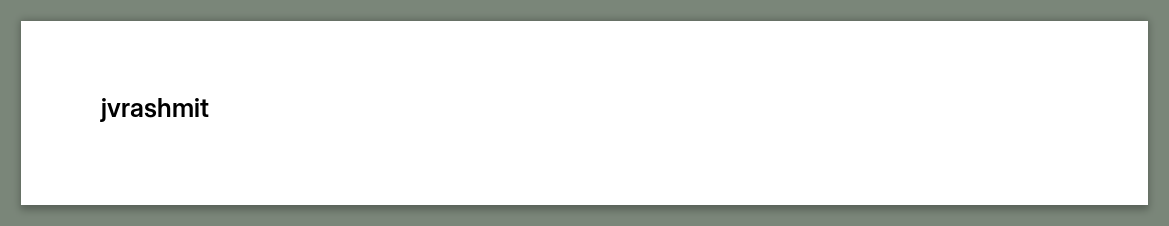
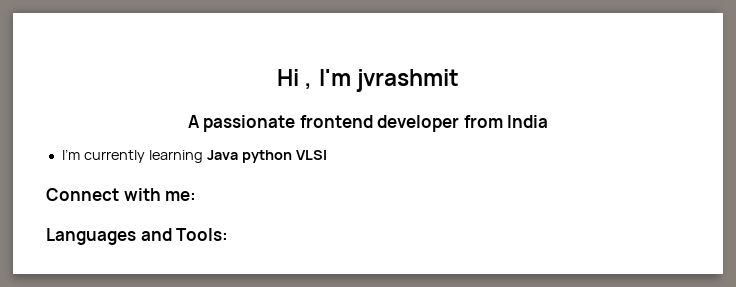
- jvrashmit
+ Hi , I'm jvrashmit
+ A passionate frontend developer from India
+ I’m currently learning Java python VLSI
+ Connect with me:
+ Languages and Tools:

